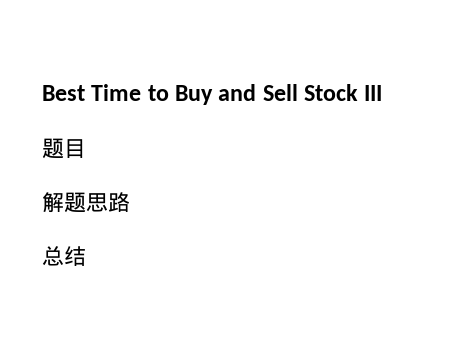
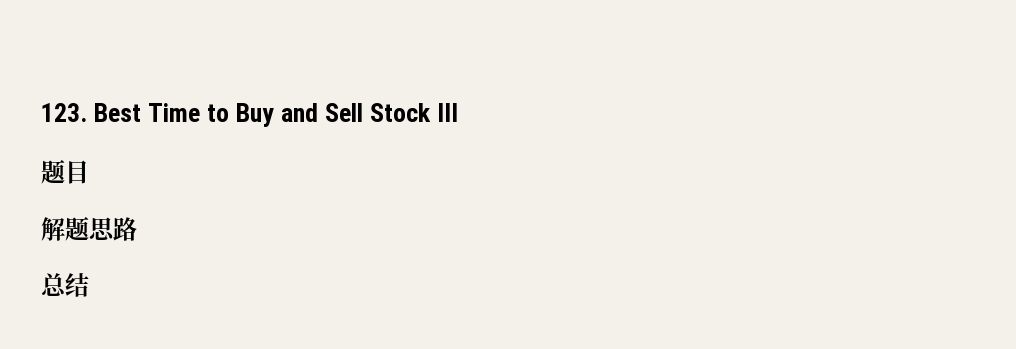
- Best Time to Buy and Sell Stock III
+ 123. Best Time to Buy and Sell Stock III

